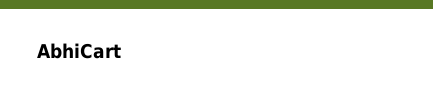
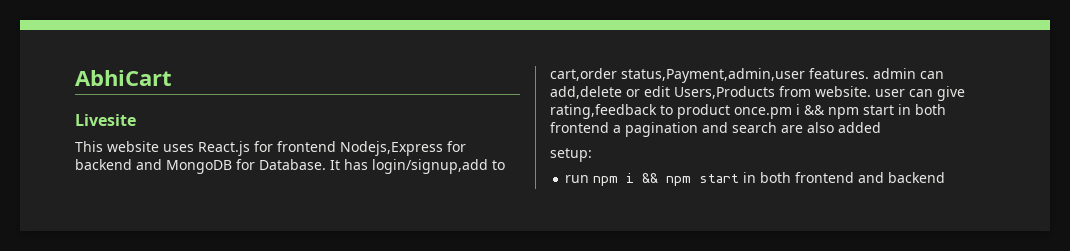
+ Livesite
+ This website uses React.js for frontend Nodejs,Express for backend and MongoDB for Database. It has login/signup,add to cart,order status,Payment,admin,user features. admin can add,delete or edit Users,Products from website. user can give rating,feedback to product once.pm i && npm start in both frontend a pagination and search are also added
+ setup:
+ run npm i && npm start in both frontend and backend

